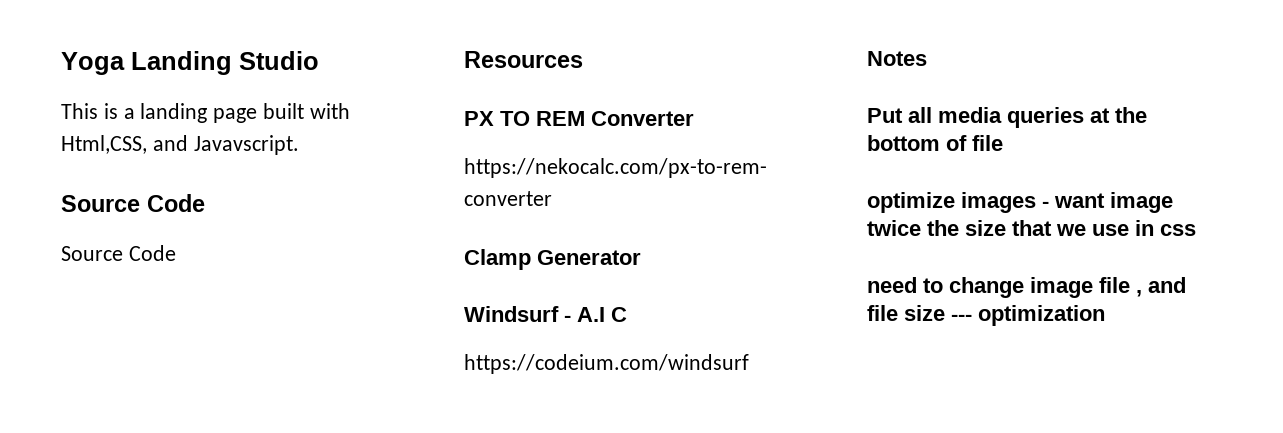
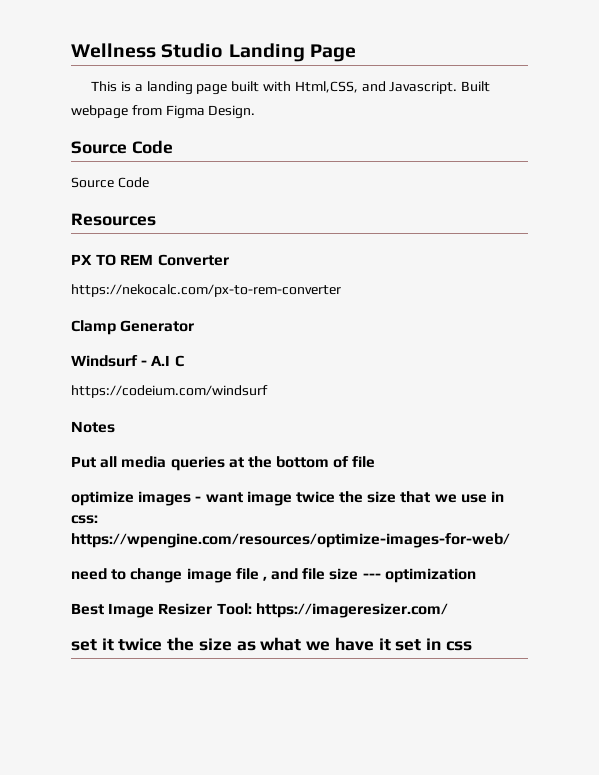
- Yoga Landing Studio
+ Wellness Studio Landing Page
- This is a landing page built with Html,CSS, and Javavscript.
+ This is a landing page built with Html,CSS, and Javascript. Built webpage from Figma Design.
- optimize images - want image twice the size that we use in css
+ optimize images - want image twice the size that we use in css: https://wpengine.com/resources/optimize-images-for-web/
+ Best Image Resizer Tool: https://imageresizer.com/
+ set it twice the size as what we have it set in css

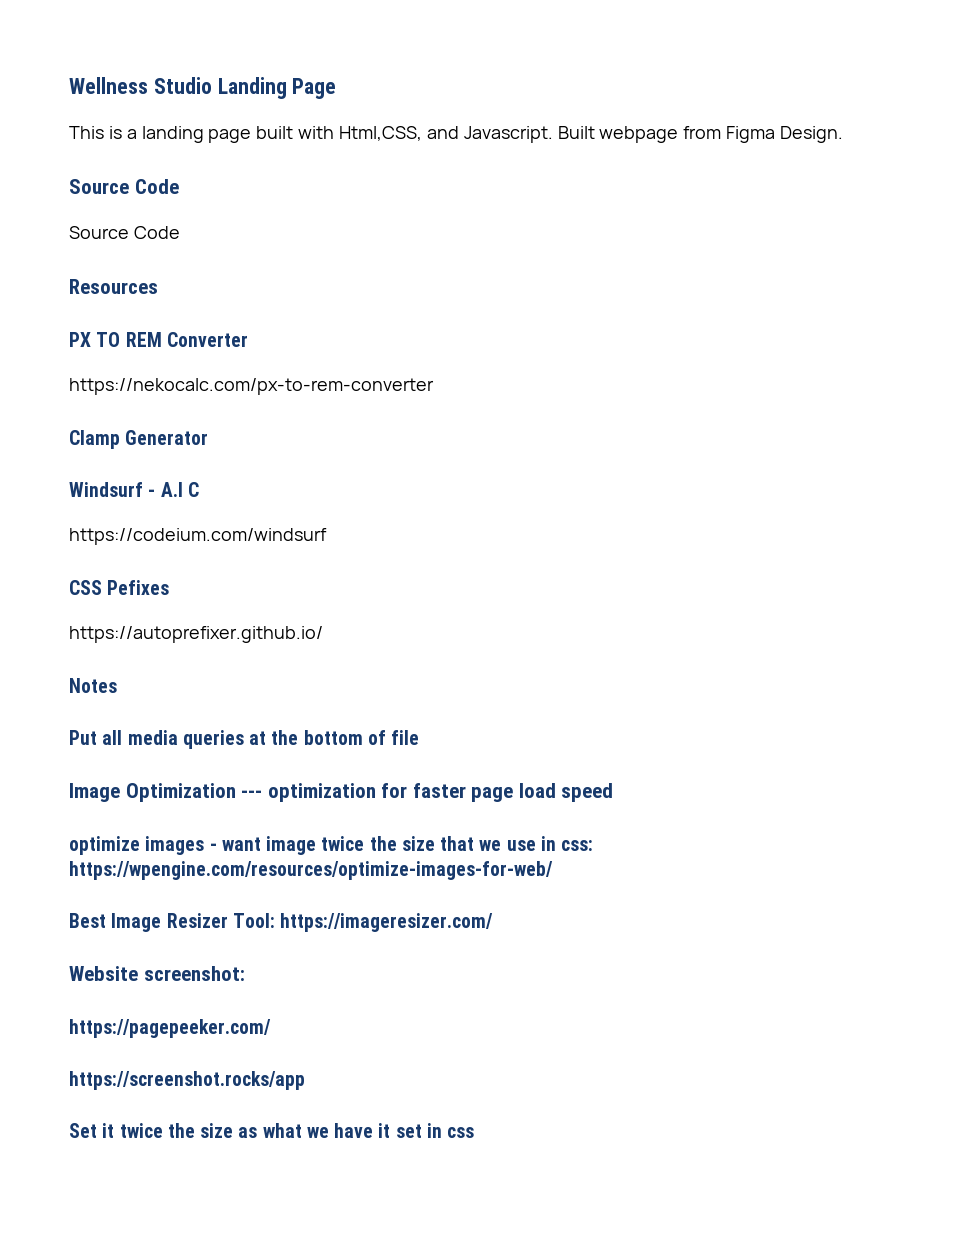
+ CSS Pefixes
+ https://autoprefixer.github.io/
+ Image Optimization --- optimization for faster page load speed
- need to change image file , and file size --- optimization
- set it twice the size as what we have it set in css
+ Website screenshot:
+ https://pagepeeker.com/
+ https://screenshot.rocks/app
+ Set it twice the size as what we have it set in css

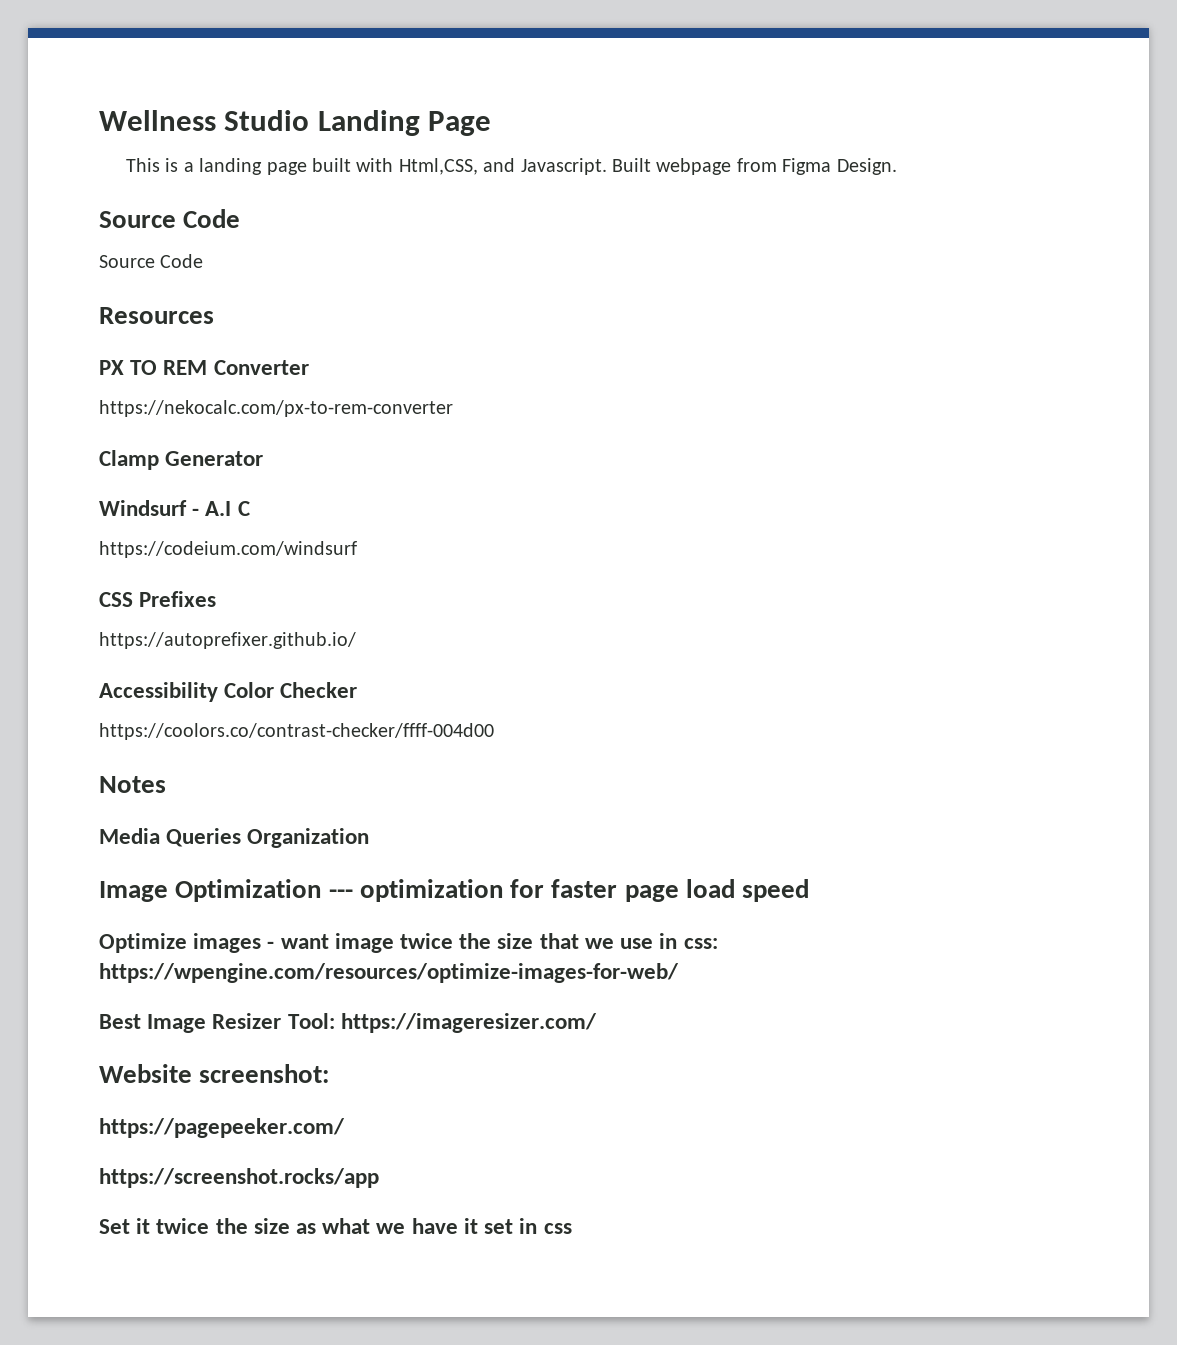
- CSS Pefixes
+ CSS Prefixes
+ Accessibility Color Checker
+ https://coolors.co/contrast-checker/ffff-004d00
  Notes
- Put all media queries at the bottom of file
+ Media Queries Organization
- optimize images - want image twice the size that we use in css: https://wpengine.com/resources/optimize-images-for-web/
+ Optimize images - want image twice the size that we use in css: https://wpengine.com/resources/optimize-images-for-web/

